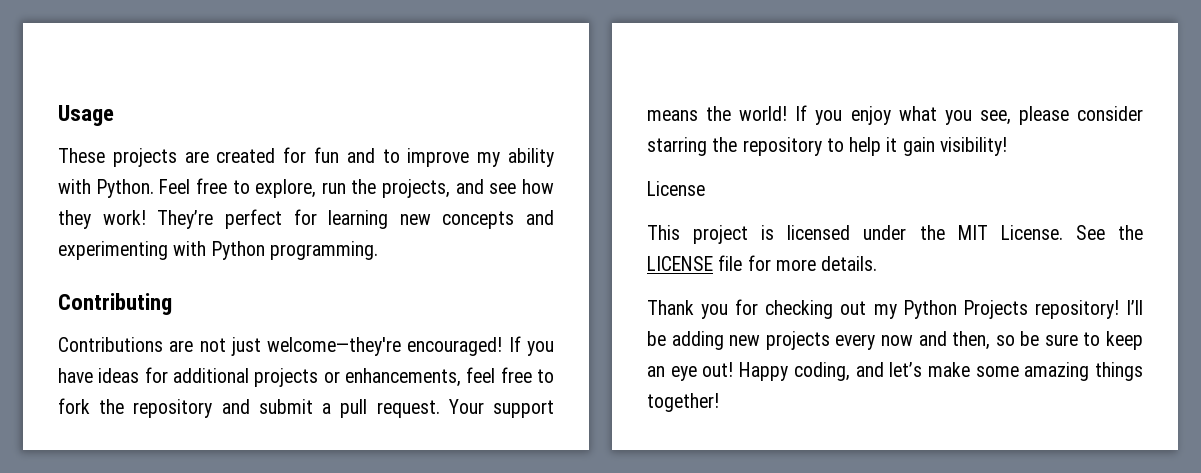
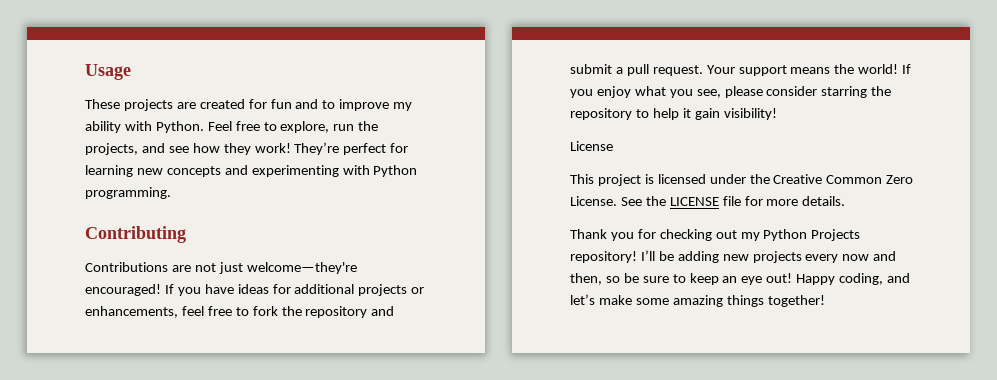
- This project is licensed under the MIT License.
+ This project is licensed under the Creative Common Zero License.

